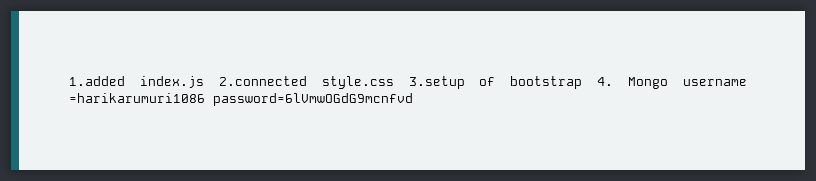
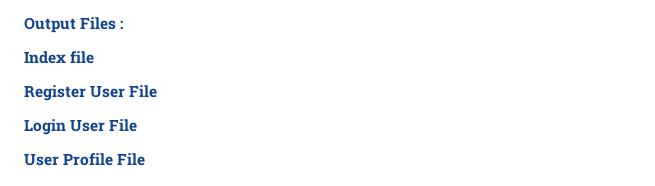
- 1.added index.js 2.connected style.css 3.setup of bootstrap 4. Mongo username =harikarumuri1086 password=6lVmwOGdG9mcnfvd
+ Output Files :
+ Index file
+ Register User File
+ Login User File
+ User Profile File

